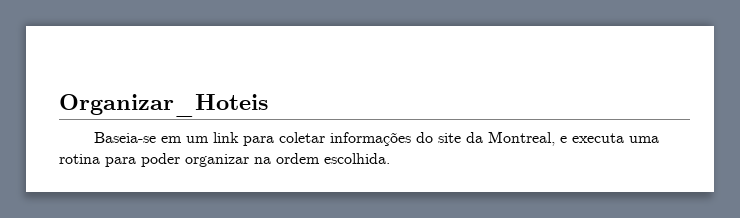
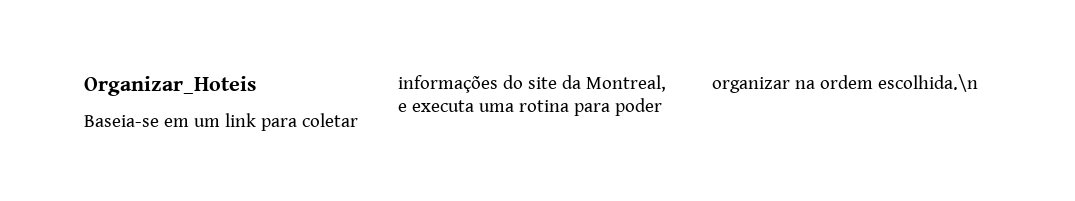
- Baseia-se em um link para coletar informações do site da Montreal, e executa uma rotina para poder organizar na ordem escolhida.
+ Baseia-se em um link para coletar informações do site da Montreal, e executa uma rotina para poder organizar na ordem escolhida.\n

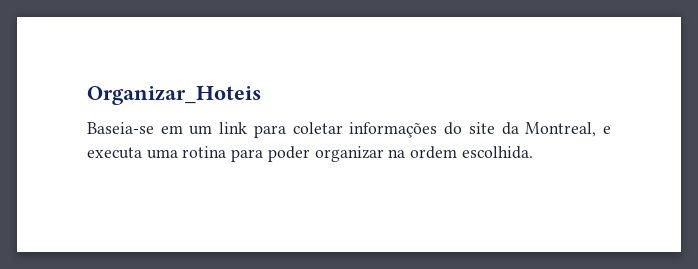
- Baseia-se em um link para coletar informações do site da Montreal, e executa uma rotina para poder organizar na ordem escolhida.\n
+ Baseia-se em um link para coletar informações do site da Montreal, e executa uma rotina para poder organizar na ordem escolhida.

